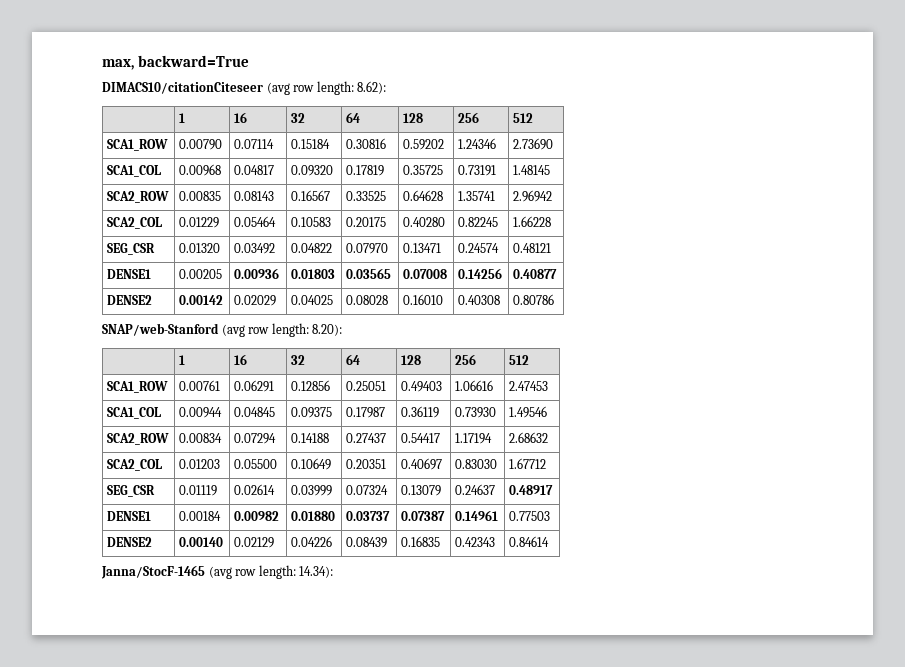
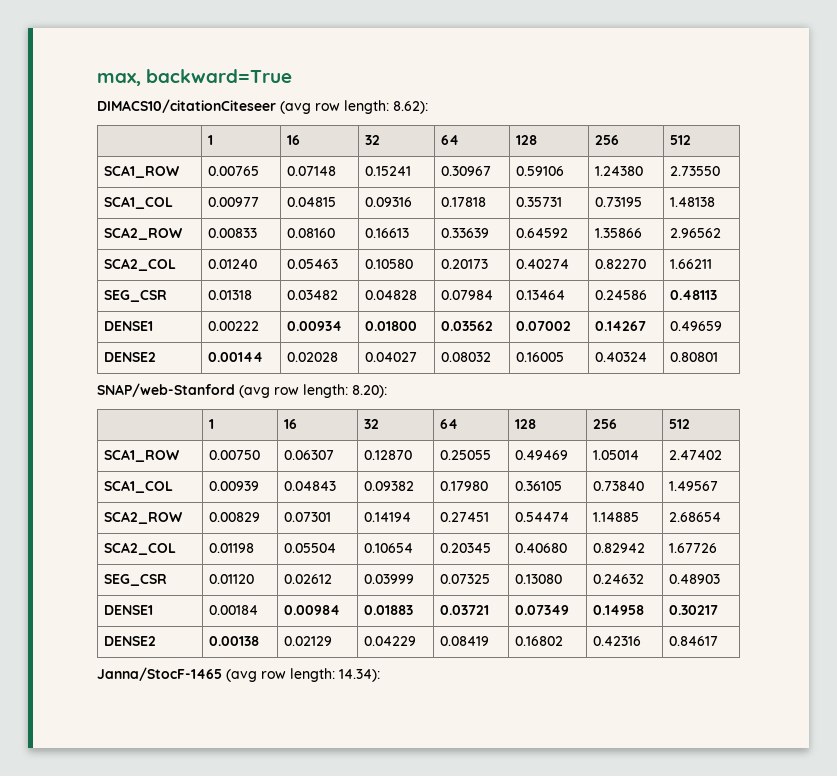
- SCA1_ROW | 0.00790 | 0.07114 | 0.15184 | 0.30816 | 0.59202 | 1.24346 | 2.73690
- SCA1_COL | 0.00968 | 0.04817 | 0.09320 | 0.17819 | 0.35725 | 0.73191 | 1.48145
- SCA2_ROW | 0.00835 | 0.08143 | 0.16567 | 0.33525 | 0.64628 | 1.35741 | 2.96942
- SCA2_COL | 0.01229 | 0.05464 | 0.10583 | 0.20175 | 0.40280 | 0.82245 | 1.66228
- SEG_CSR | 0.01320 | 0.03492 | 0.04822 | 0.07970 | 0.13471 | 0.24574 | 0.48121
- DENSE1 | 0.00205 | 0.00936 | 0.01803 | 0.03565 | 0.07008 | 0.14256 | 0.40877
- DENSE2 | 0.00142 | 0.02029 | 0.04025 | 0.08028 | 0.16010 | 0.40308 | 0.80786
+ SCA1_ROW | 0.00765 | 0.07148 | 0.15241 | 0.30967 | 0.59106 | 1.24380 | 2.73550
+ SCA1_COL | 0.00977 | 0.04815 | 0.09316 | 0.17818 | 0.35731 | 0.73195 | 1.48138
+ SCA2_ROW | 0.00833 | 0.08160 | 0.16613 | 0.33639 | 0.64592 | 1.35866 | 2.96562
+ SCA2_COL | 0.01240 | 0.05463 | 0.10580 | 0.20173 | 0.40274 | 0.82270 | 1.66211
+ SEG_CSR | 0.01318 | 0.03482 | 0.04828 | 0.07984 | 0.13464 | 0.24586 | 0.48113
+ DENSE1 | 0.00222 | 0.00934 | 0.01800 | 0.03562 | 0.07002 | 0.14267 | 0.49659
+ DENSE2 | 0.00144 | 0.02028 | 0.04027 | 0.08032 | 0.16005 | 0.40324 | 0.80801
- SCA1_ROW | 0.00761 | 0.06291 | 0.12856 | 0.25051 | 0.49403 | 1.06616 | 2.47453
- SCA1_COL | 0.00944 | 0.04845 | 0.09375 | 0.17987 | 0.36119 | 0.73930 | 1.49546
- SCA2_ROW | 0.00834 | 0.07294 | 0.14188 | 0.27437 | 0.54417 | 1.17194 | 2.68632
- SCA2_COL | 0.01203 | 0.05500 | 0.10649 | 0.20351 | 0.40697 | 0.83030 | 1.67712
- SEG_CSR | 0.01119 | 0.02614 | 0.03999 | 0.07324 | 0.13079 | 0.24637 | 0.48917
- DENSE1 | 0.00184 | 0.00982 | 0.01880 | 0.03737 | 0.07387 | 0.14961 | 0.77503
- DENSE2 | 0.00140 | 0.02129 | 0.04226 | 0.08439 | 0.16835 | 0.42343 | 0.84614
+ SCA1_ROW | 0.00750 | 0.06307 | 0.12870 | 0.25055 | 0.49469 | 1.05014 | 2.47402
+ SCA1_COL | 0.00939 | 0.04843 | 0.09382 | 0.17980 | 0.36105 | 0.73840 | 1.49567
+ SCA2_ROW | 0.00829 | 0.07301 | 0.14194 | 0.27451 | 0.54474 | 1.14885 | 2.68654
+ SCA2_COL | 0.01198 | 0.05504 | 0.10654 | 0.20345 | 0.40680 | 0.82942 | 1.67726
+ SEG_CSR | 0.01120 | 0.02612 | 0.03999 | 0.07325 | 0.13080 | 0.24632 | 0.48903
+ DENSE1 | 0.00184 | 0.00984 | 0.01883 | 0.03721 | 0.07349 | 0.14958 | 0.30217
+ DENSE2 | 0.00138 | 0.02129 | 0.04229 | 0.08419 | 0.16802 | 0.42316 | 0.84617

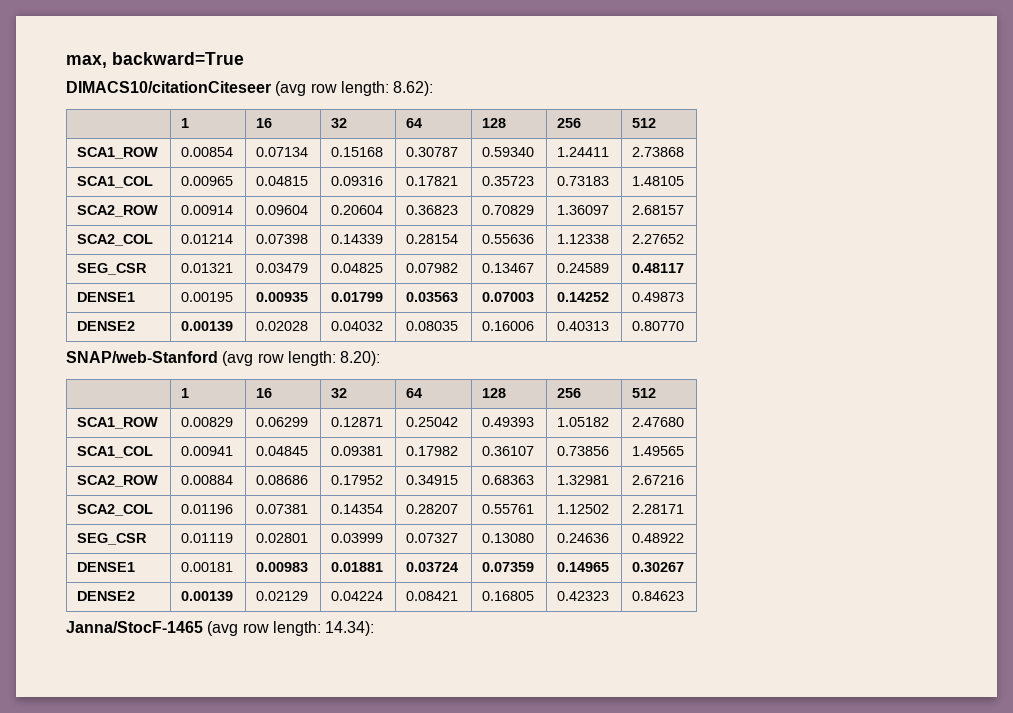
- SCA1_ROW | 0.00765 | 0.07148 | 0.15241 | 0.30967 | 0.59106 | 1.24380 | 2.73550
- SCA1_COL | 0.00977 | 0.04815 | 0.09316 | 0.17818 | 0.35731 | 0.73195 | 1.48138
- SCA2_ROW | 0.00833 | 0.08160 | 0.16613 | 0.33639 | 0.64592 | 1.35866 | 2.96562
- SCA2_COL | 0.01240 | 0.05463 | 0.10580 | 0.20173 | 0.40274 | 0.82270 | 1.66211
- SEG_CSR | 0.01318 | 0.03482 | 0.04828 | 0.07984 | 0.13464 | 0.24586 | 0.48113
- DENSE1 | 0.00222 | 0.00934 | 0.01800 | 0.03562 | 0.07002 | 0.14267 | 0.49659
- DENSE2 | 0.00144 | 0.02028 | 0.04027 | 0.08032 | 0.16005 | 0.40324 | 0.80801
+ SCA1_ROW | 0.00854 | 0.07134 | 0.15168 | 0.30787 | 0.59340 | 1.24411 | 2.73868
+ SCA1_COL | 0.00965 | 0.04815 | 0.09316 | 0.17821 | 0.35723 | 0.73183 | 1.48105
+ SCA2_ROW | 0.00914 | 0.09604 | 0.20604 | 0.36823 | 0.70829 | 1.36097 | 2.68157
+ SCA2_COL | 0.01214 | 0.07398 | 0.14339 | 0.28154 | 0.55636 | 1.12338 | 2.27652
+ SEG_CSR | 0.01321 | 0.03479 | 0.04825 | 0.07982 | 0.13467 | 0.24589 | 0.48117
+ DENSE1 | 0.00195 | 0.00935 | 0.01799 | 0.03563 | 0.07003 | 0.14252 | 0.49873
+ DENSE2 | 0.00139 | 0.02028 | 0.04032 | 0.08035 | 0.16006 | 0.40313 | 0.80770
- SCA1_ROW | 0.00750 | 0.06307 | 0.12870 | 0.25055 | 0.49469 | 1.05014 | 2.47402
- SCA1_COL | 0.00939 | 0.04843 | 0.09382 | 0.17980 | 0.36105 | 0.73840 | 1.49567
- SCA2_ROW | 0.00829 | 0.07301 | 0.14194 | 0.27451 | 0.54474 | 1.14885 | 2.68654
- SCA2_COL | 0.01198 | 0.05504 | 0.10654 | 0.20345 | 0.40680 | 0.82942 | 1.67726
- SEG_CSR | 0.01120 | 0.02612 | 0.03999 | 0.07325 | 0.13080 | 0.24632 | 0.48903
- DENSE1 | 0.00184 | 0.00984 | 0.01883 | 0.03721 | 0.07349 | 0.14958 | 0.30217
- DENSE2 | 0.00138 | 0.02129 | 0.04229 | 0.08419 | 0.16802 | 0.42316 | 0.84617
+ SCA1_ROW | 0.00829 | 0.06299 | 0.12871 | 0.25042 | 0.49393 | 1.05182 | 2.47680
+ SCA1_COL | 0.00941 | 0.04845 | 0.09381 | 0.17982 | 0.36107 | 0.73856 | 1.49565
+ SCA2_ROW | 0.00884 | 0.08686 | 0.17952 | 0.34915 | 0.68363 | 1.32981 | 2.67216
+ SCA2_COL | 0.01196 | 0.07381 | 0.14354 | 0.28207 | 0.55761 | 1.12502 | 2.28171
+ SEG_CSR | 0.01119 | 0.02801 | 0.03999 | 0.07327 | 0.13080 | 0.24636 | 0.48922
+ DENSE1 | 0.00181 | 0.00983 | 0.01881 | 0.03724 | 0.07359 | 0.14965 | 0.30267
+ DENSE2 | 0.00139 | 0.02129 | 0.04224 | 0.08421 | 0.16805 | 0.42323 | 0.84623

